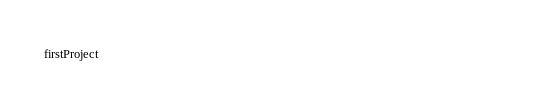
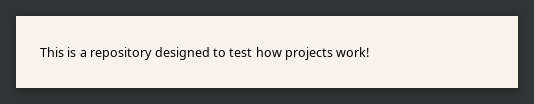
- firstProject
+ This is a repository designed to test how projects work!

